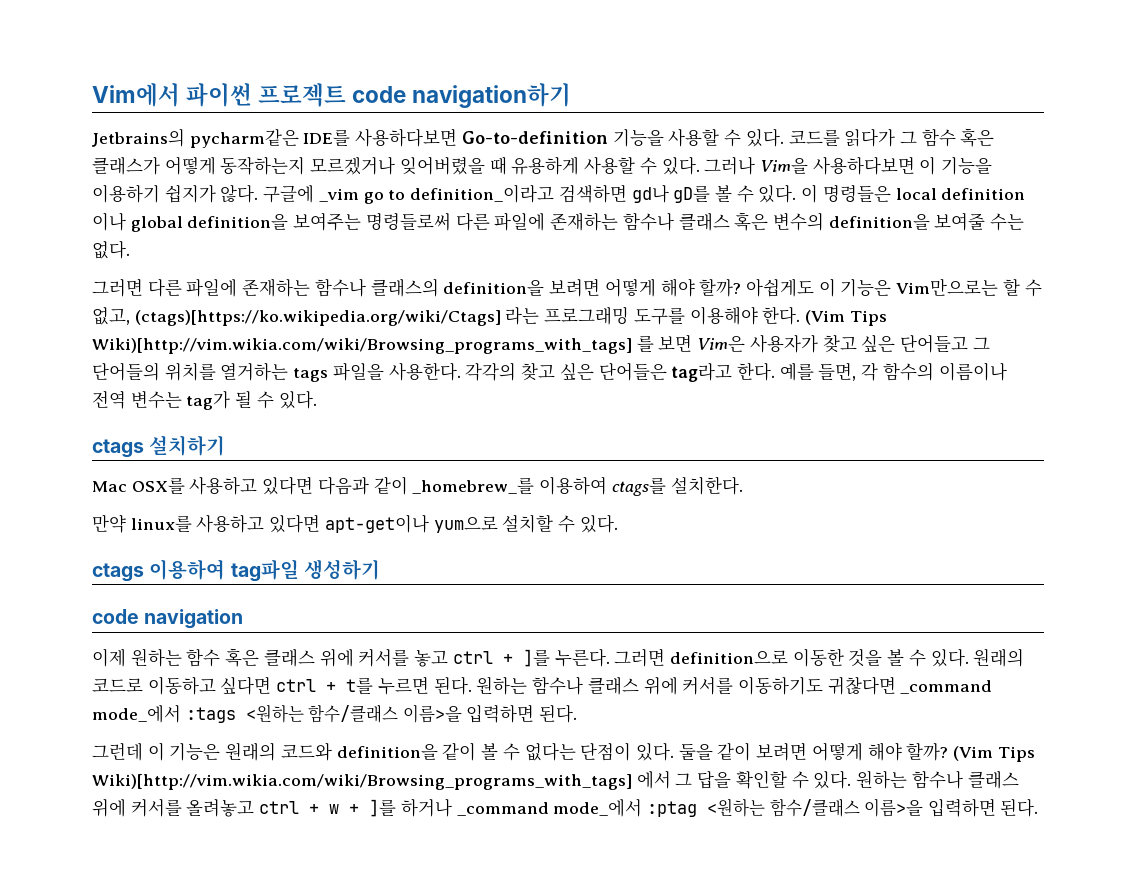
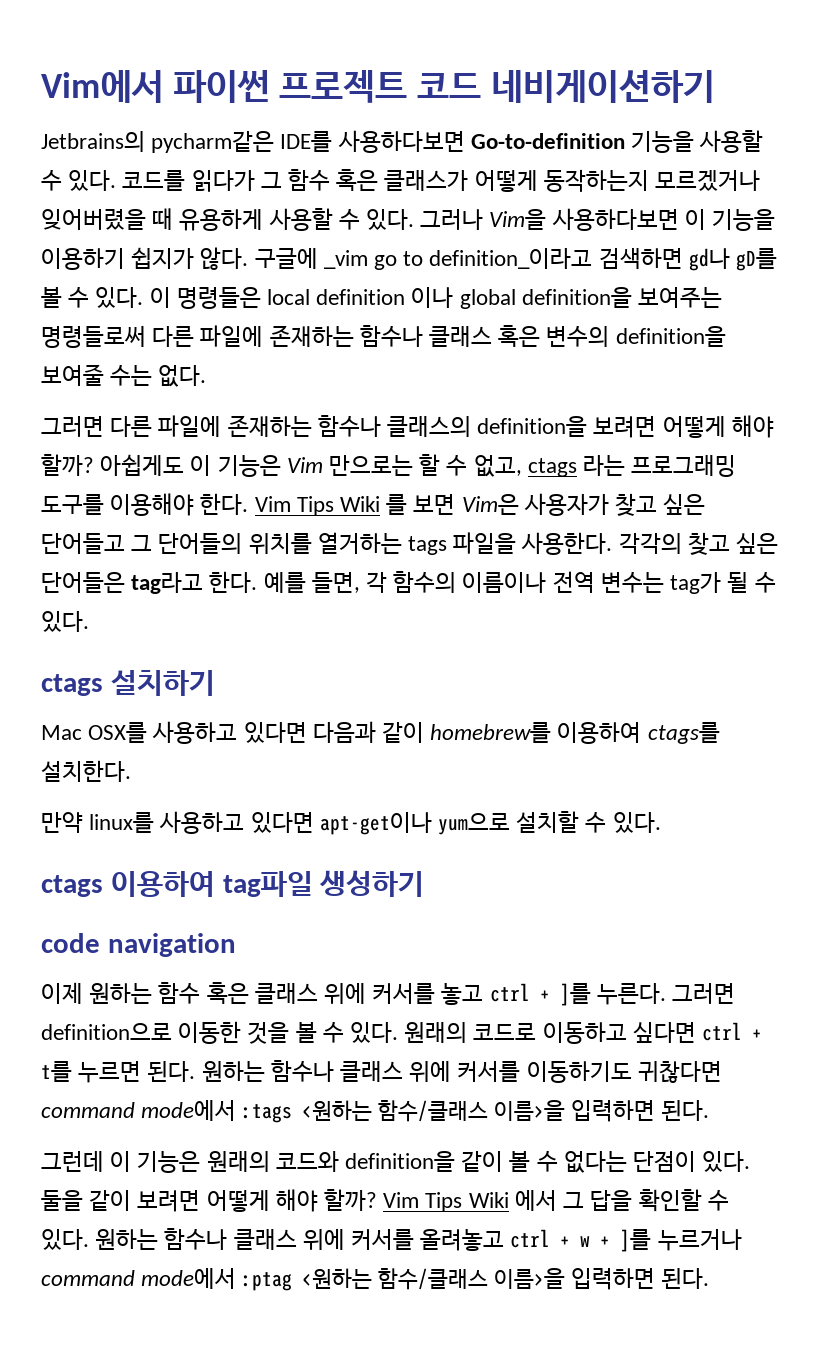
- Vim에서 파이썬 프로젝트 code navigation하기
+ Vim에서 파이썬 프로젝트 코드 네비게이션하기
- 아쉽게도 이 기능은 Vim만으로는 할 수 없고, (ctags)[https://ko.wikipedia.org/wiki/Ctags] 라는 프로그래밍 도구를 이용해야 한다.
+ 아쉽게도 이 기능은 Vim 만으로는 할 수 없고, ctags 라는 프로그래밍 도구를 이용해야 한다.
- (Vim Tips Wiki)[http://vim.wikia.com/wiki/Browsing_programs_with_tags] 를 보면 Vim은 사용자가 찾고 싶은 단어들고 그 단어들의 위치를 열거하는 tags 파일을 사용한다.
+ Vim Tips Wiki 를 보면 Vim은 사용자가 찾고 싶은 단어들고 그 단어들의 위치를 열거하는 tags 파일을 사용한다.
- Mac OSX를 사용하고 있다면 다음과 같이 _homebrew_를 이용하여 ctags를 설치한다.
+ Mac OSX를 사용하고 있다면 다음과 같이 homebrew를 이용하여 ctags를 설치한다.
- 원하는 함수나 클래스 위에 커서를 이동하기도 귀찮다면 _command mode_에서 :tags <원하는 함수/클래스 이름>을 입력하면 된다.
+ 원하는 함수나 클래스 위에 커서를 이동하기도 귀찮다면 command mode에서 :tags <원하는 함수/클래스 이름>을 입력하면 된다.
- (Vim Tips Wiki)[http://vim.wikia.com/wiki/Browsing_programs_with_tags] 에서 그 답을 확인할 수 있다.
+ Vim Tips Wiki 에서 그 답을 확인할 수 있다.
- 원하는 함수나 클래스 위에 커서를 올려놓고 ctrl + w + ]를 하거나 _command mode_에서 :ptag <원하는 함수/클래스 이름>을 입력하면 된다.
+ 원하는 함수나 클래스 위에 커서를 올려놓고 ctrl + w + ]를 누르거나 command mode에서 :ptag <원하는 함수/클래스 이름>을 입력하면 된다.

